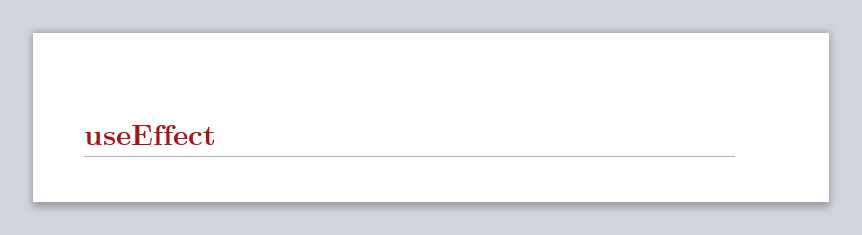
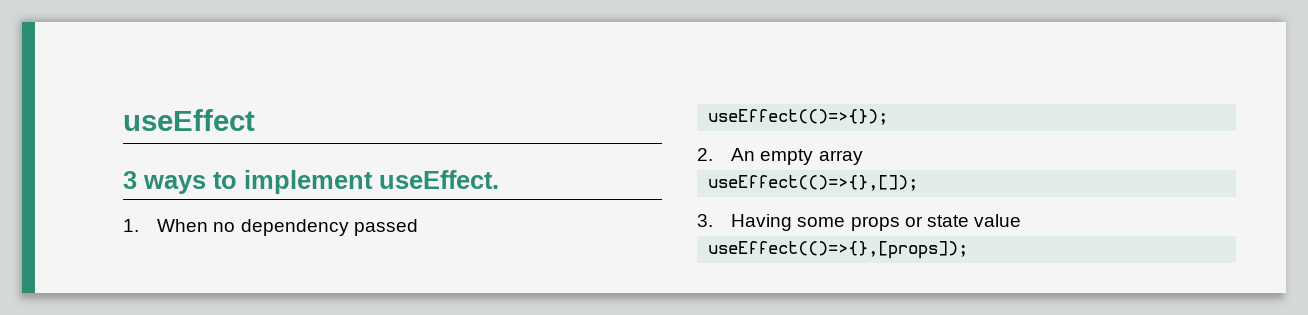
+ 3 ways to implement useEffect.
+ 1. When no dependency passed
+ useEffect(()=>{});
+ 2. An empty array
+ useEffect(()=>{},[]);
+ 3. Having some props or state value
+ useEffect(()=>{},[props]);

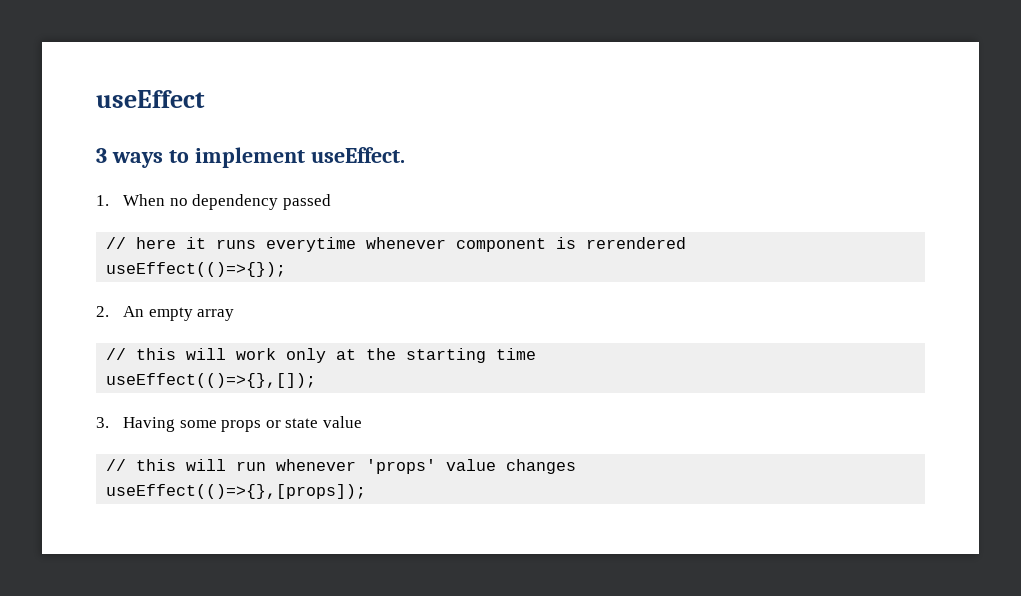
+ // here it runs everytime whenever component is rerendered
+ // this will work only at the starting time
+ // this will run whenever 'props' value changes

